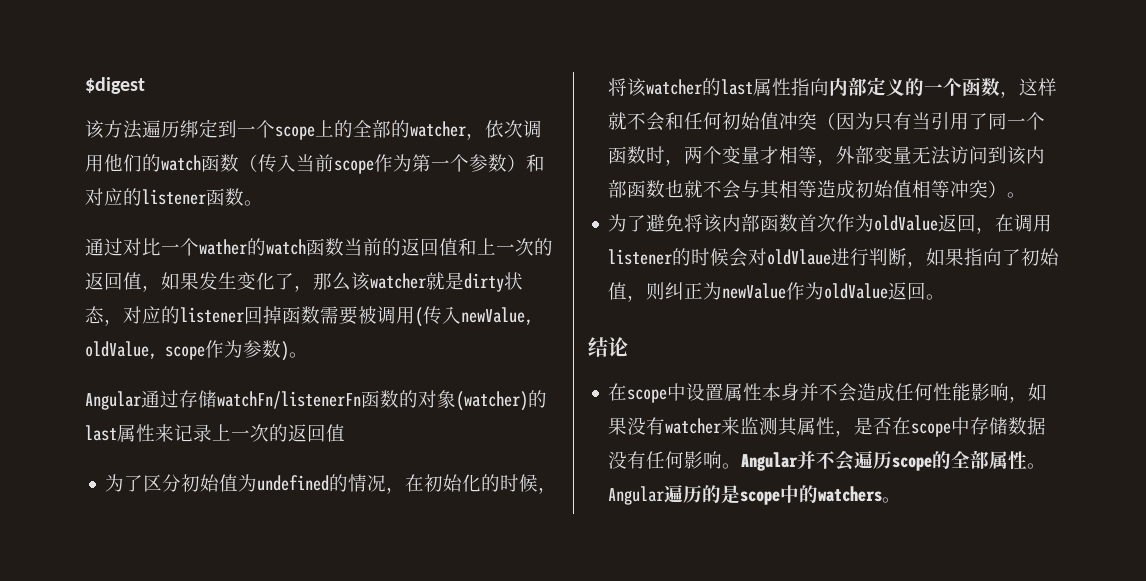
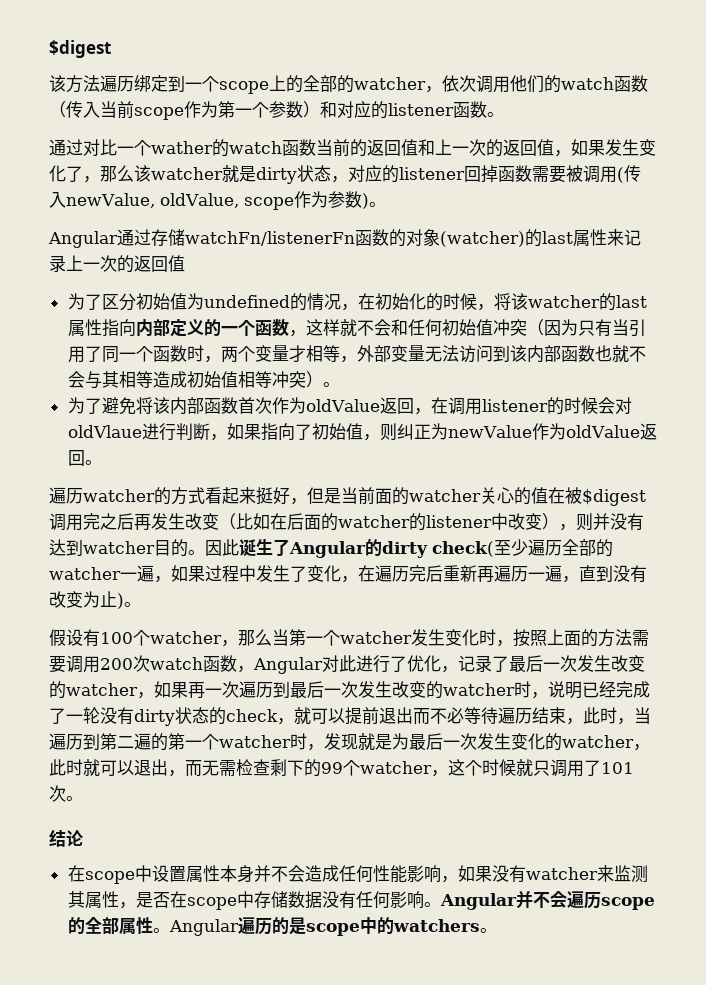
+ 遍历watcher的方式看起来挺好，但是当前面的watcher关心的值在被$digest调用完之后再发生改变（比如在后面的watcher的listener中改变），则并没有达到watcher目的。因此诞生了Angular的dirty check(至少遍历全部的watcher一遍，如果过程中发生了变化，在遍历完后重新再遍历一遍，直到没有改变为止)。
+ 假设有100个watcher，那么当第一个watcher发生变化时，按照上面的方法需要调用200次watch函数，Angular对此进行了优化，记录了最后一次发生改变的watcher，如果再一次遍历到最后一次发生改变的watcher时，说明已经完成了一轮没有dirty状态的check，就可以提前退出而不必等待遍历结束，此时，当遍历到第二遍的第一个watcher时，发现就是为最后一次发生变化的watcher，此时就可以退出，而无需检查剩下的99个watcher，这个时候就只调用了101次。

